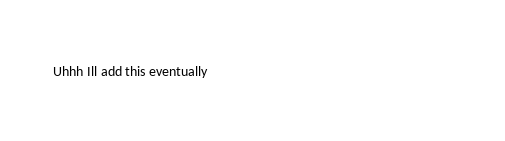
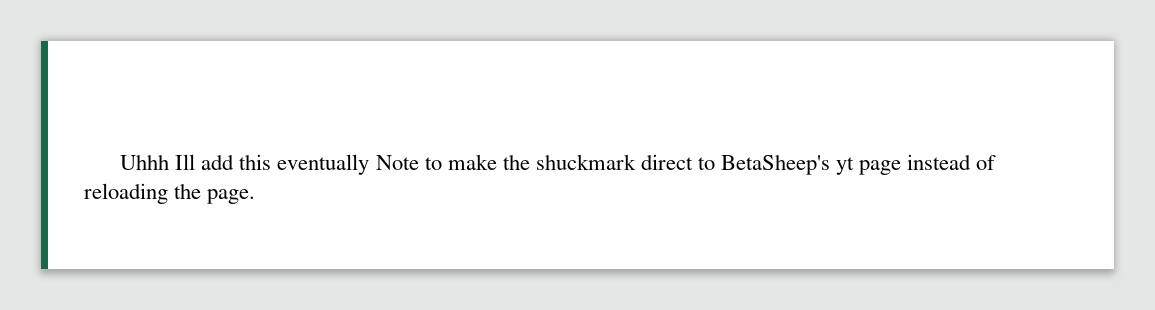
- Uhhh Ill add this eventually
+ Uhhh Ill add this eventually Note to make the shuckmark direct to BetaSheep's yt page instead of reloading the page.

